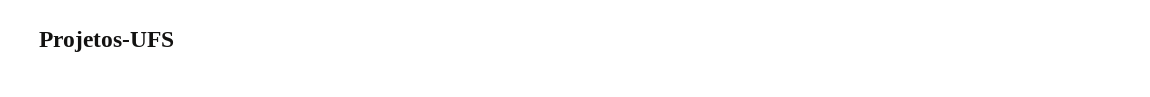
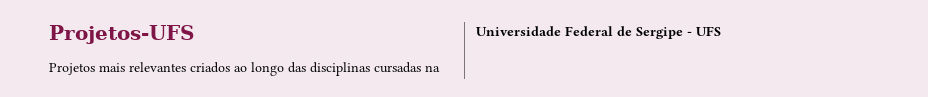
+ Projetos mais relevantes criados ao longo das disciplinas cursadas na Universidade Federal de Sergipe - UFS

